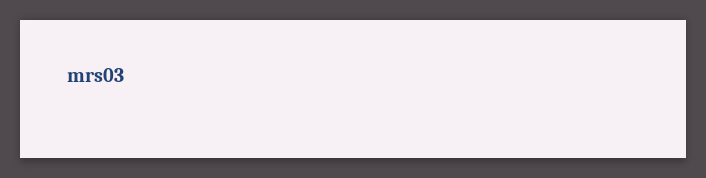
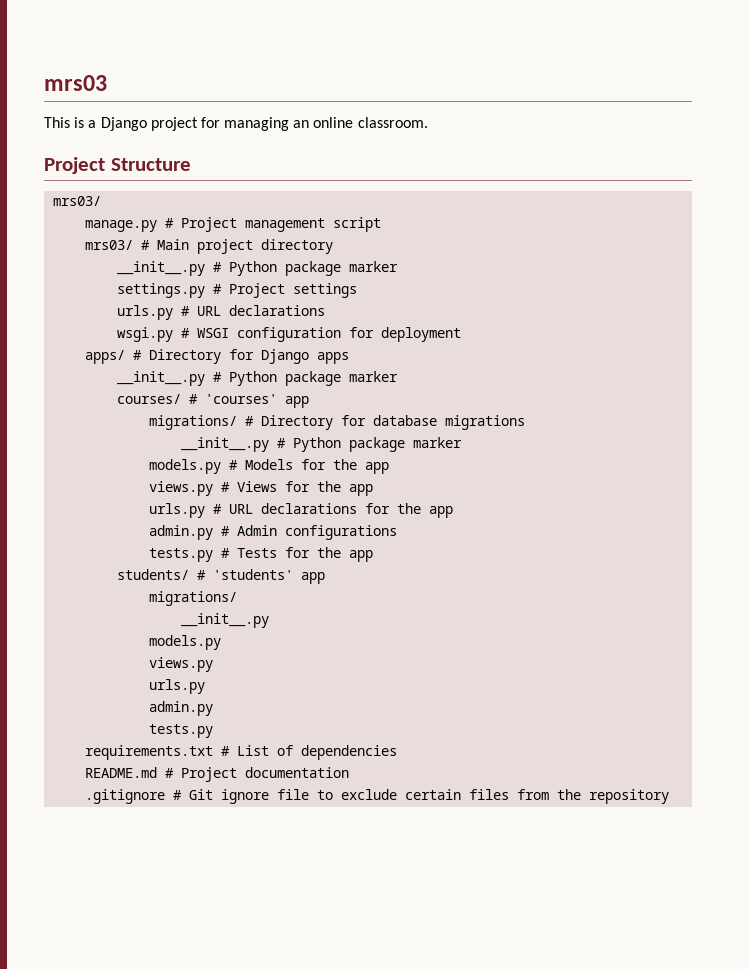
+ This is a Django project for managing an online classroom.
+ Project Structure
+ mrs03/
+ manage.py # Project management script
+ mrs03/ # Main project directory
+ __init__.py # Python package marker
+ settings.py # Project settings
+ urls.py # URL declarations
+ wsgi.py # WSGI configuration for deployment
+ apps/ # Directory for Django apps
+ __init__.py # Python package marker
+ courses/ # 'courses' app
+ migrations/ # Directory for database migrations
+ __init__.py # Python package marker
+ models.py # Models for the app
+ views.py # Views for the app
+ urls.py # URL declarations for the app
+ admin.py # Admin configurations
+ tests.py # Tests for the app
+ students/ # 'students' app
+ migrations/
+ __init__.py
+ models.py
+ views.py
+ urls.py
+ admin.py
+ tests.py
+ requirements.txt # List of dependencies
+ README.md # Project documentation
+ .gitignore # Git ignore file to exclude certain files from the repository

